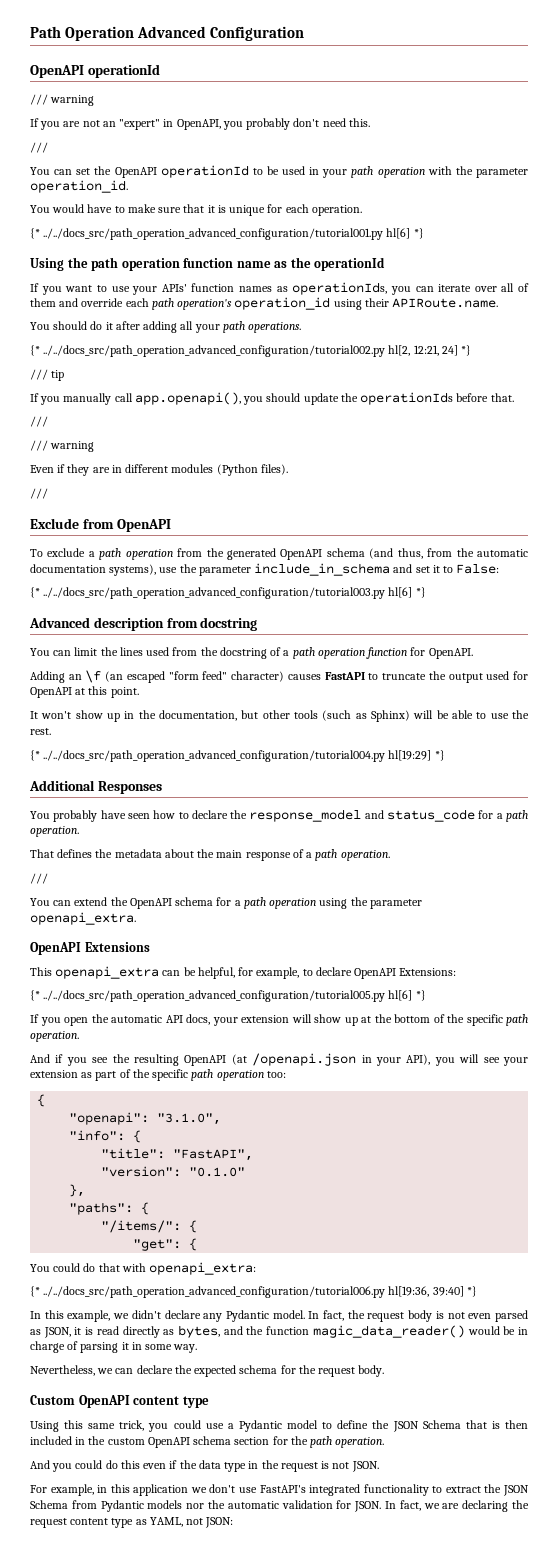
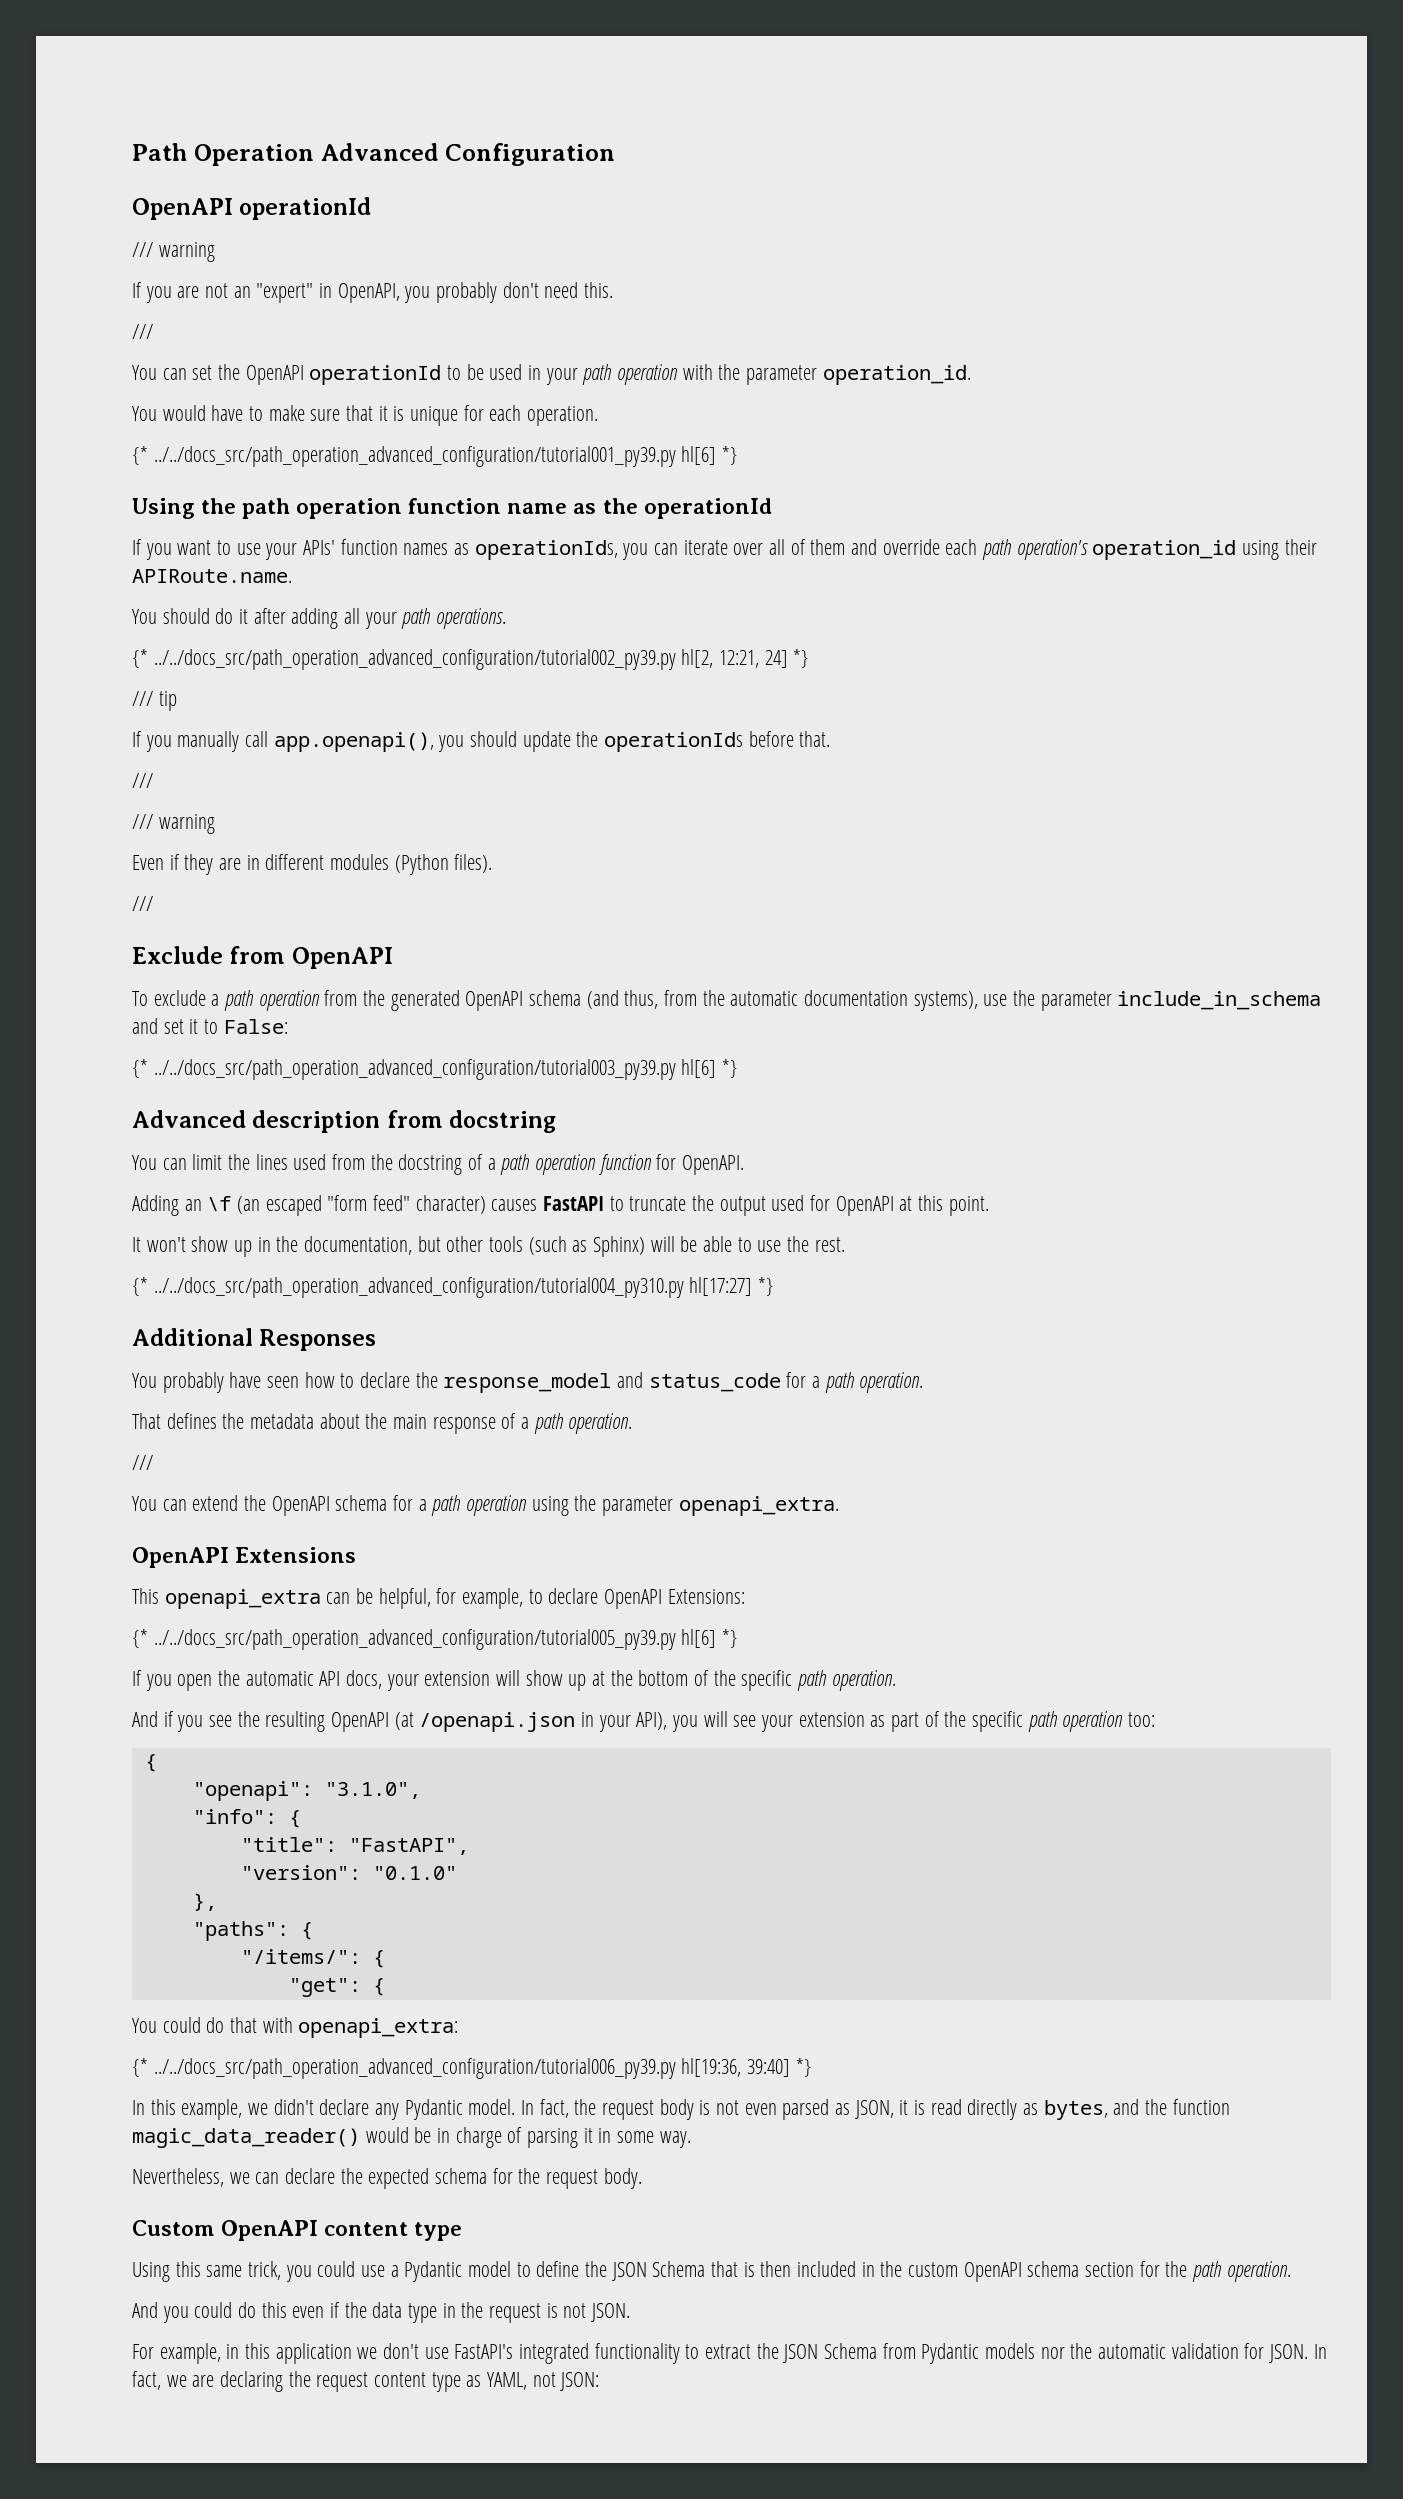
- {* ../../docs_src/path_operation_advanced_configuration/tutorial001.py hl[6] *}
+ {* ../../docs_src/path_operation_advanced_configuration/tutorial001_py39.py hl[6] *}
- {* ../../docs_src/path_operation_advanced_configuration/tutorial002.py hl[2, 12:21, 24] *}
+ {* ../../docs_src/path_operation_advanced_configuration/tutorial002_py39.py hl[2, 12:21, 24] *}
- {* ../../docs_src/path_operation_advanced_configuration/tutorial003.py hl[6] *}
+ {* ../../docs_src/path_operation_advanced_configuration/tutorial003_py39.py hl[6] *}
- {* ../../docs_src/path_operation_advanced_configuration/tutorial004.py hl[19:29] *}
+ {* ../../docs_src/path_operation_advanced_configuration/tutorial004_py310.py hl[17:27] *}
- {* ../../docs_src/path_operation_advanced_configuration/tutorial005.py hl[6] *}
+ {* ../../docs_src/path_operation_advanced_configuration/tutorial005_py39.py hl[6] *}
- {* ../../docs_src/path_operation_advanced_configuration/tutorial006.py hl[19:36, 39:40] *}
+ {* ../../docs_src/path_operation_advanced_configuration/tutorial006_py39.py hl[19:36, 39:40] *}

